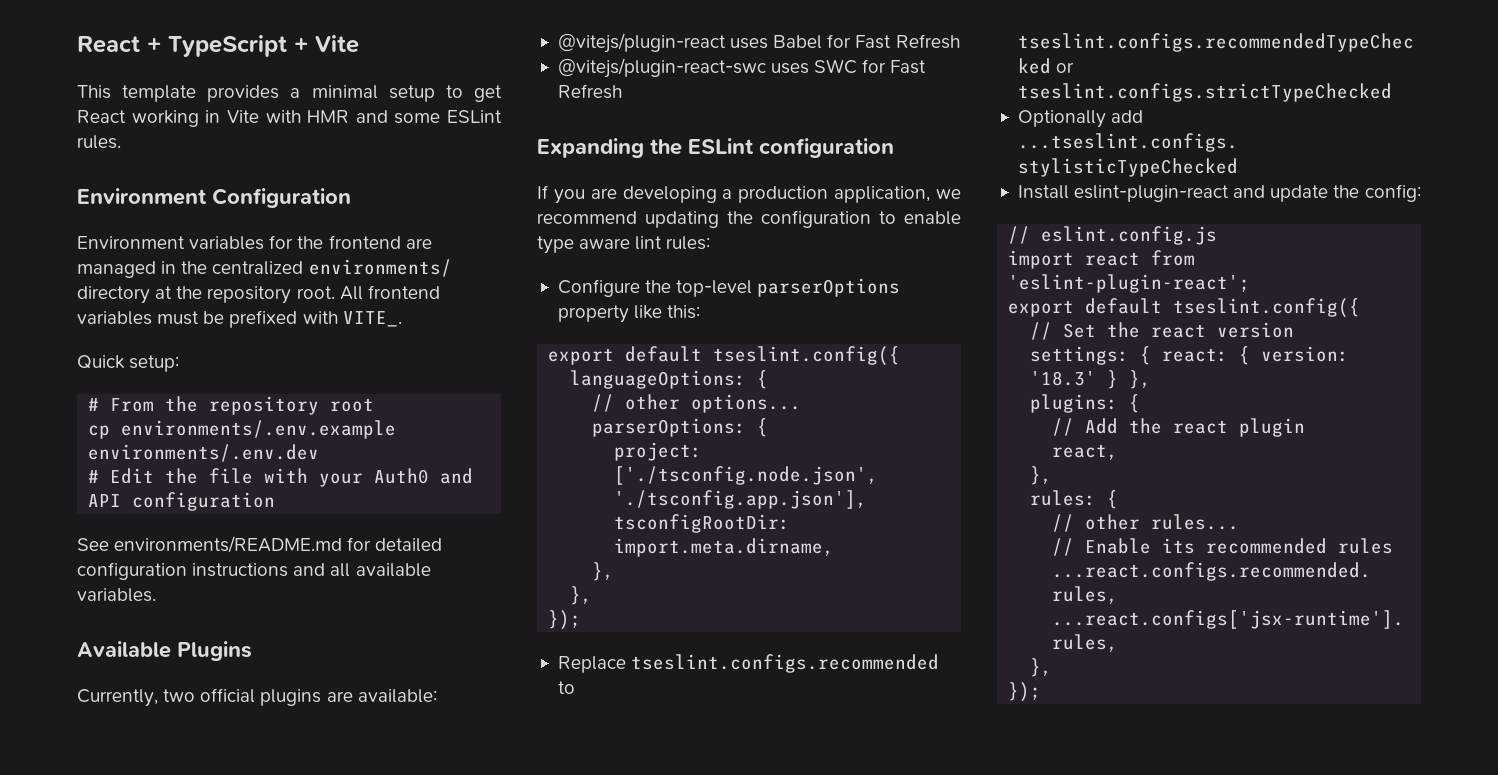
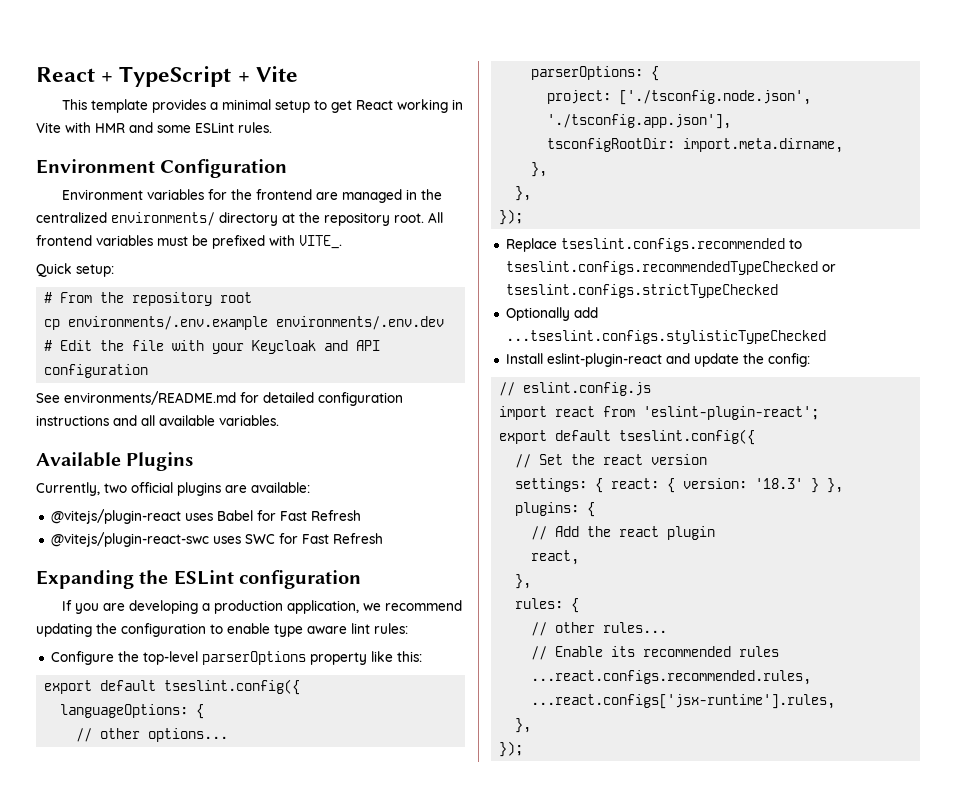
- # Edit the file with your Auth0 and API configuration
+ # Edit the file with your Keycloak and API configuration

